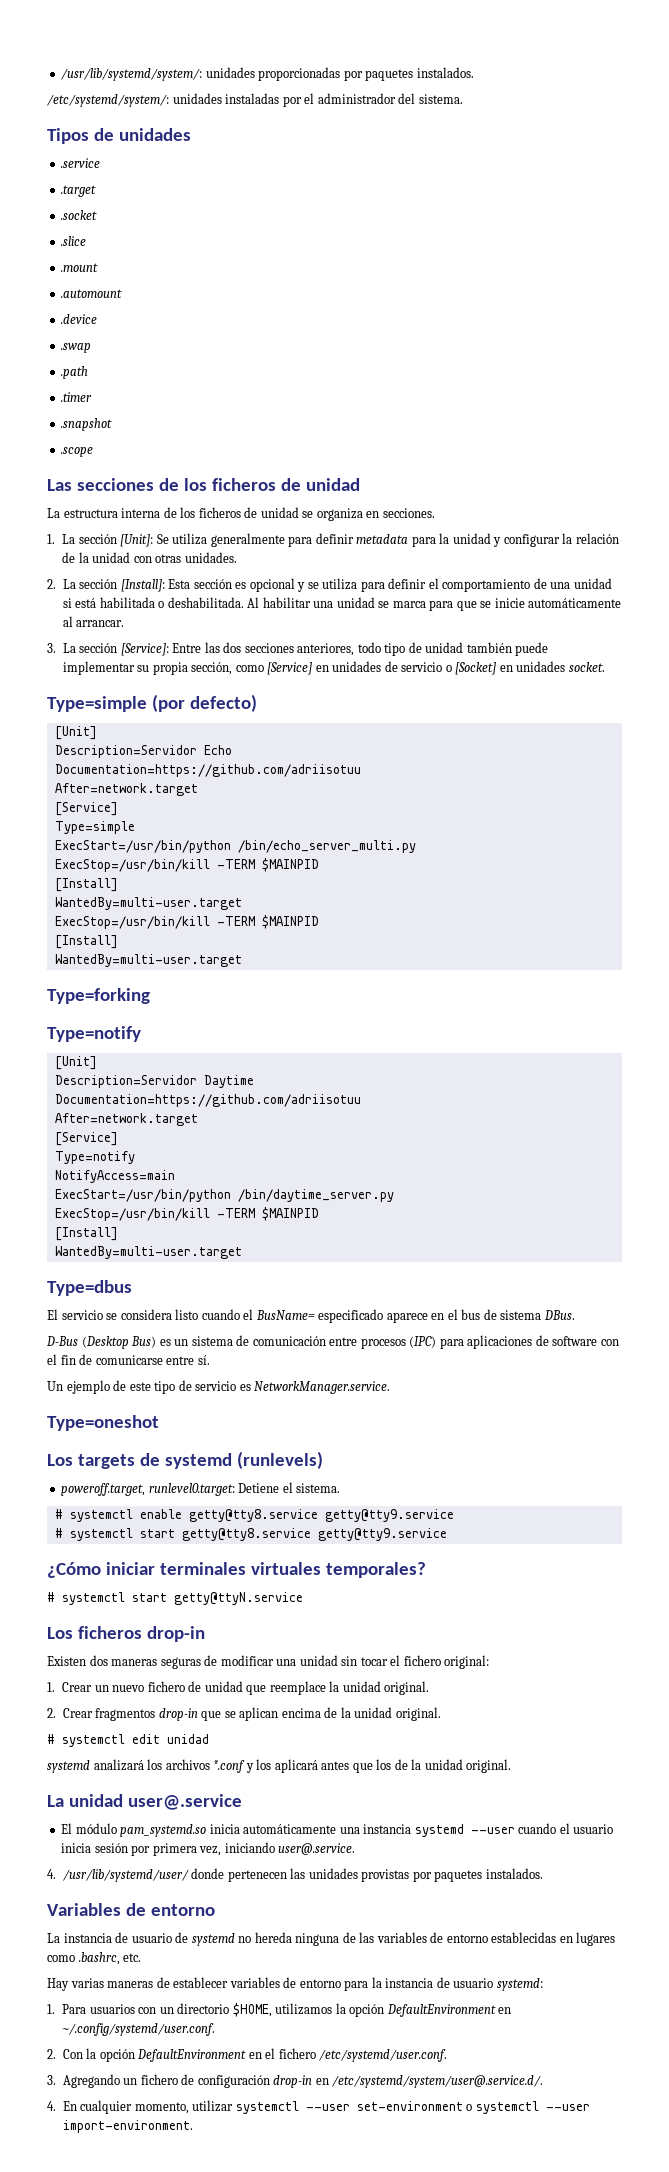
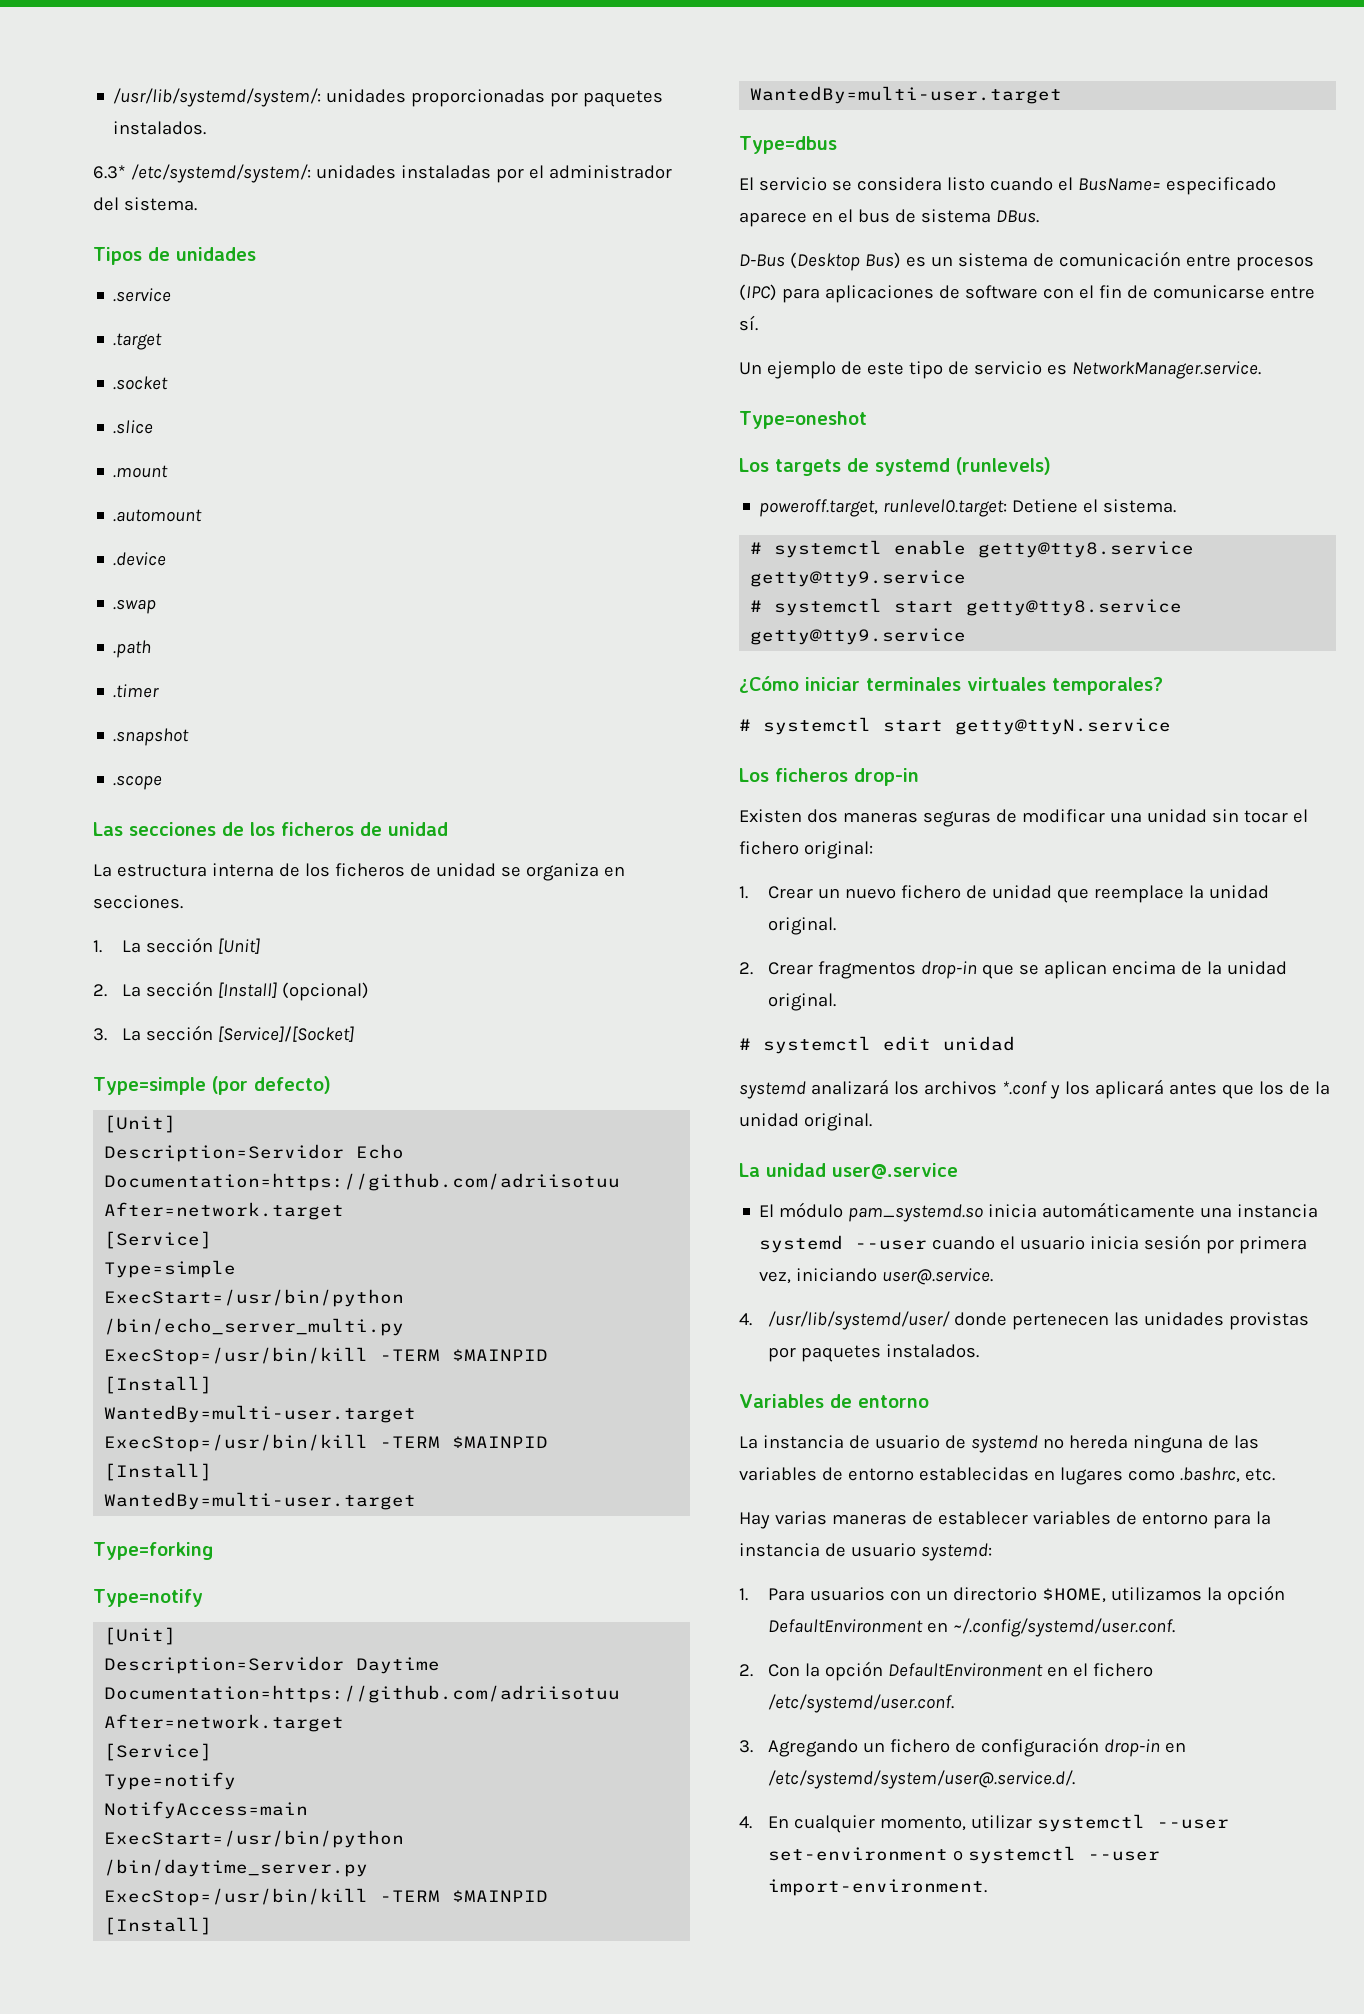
- /etc/systemd/system/: unidades instaladas por el administrador del sistema.
+ 6.3* /etc/systemd/system/: unidades instaladas por el administrador del sistema.
- 1. La sección [Unit]: Se utiliza generalmente para definir metadata para la unidad y configurar la relación de la unidad con otras unidades.
- 2. La sección [Install]: Esta sección es opcional y se utiliza para definir el comportamiento de una unidad si está habilitada o deshabilitada. Al habilitar una unidad se marca para que se inicie automáticamente al arrancar.
- 3. La sección [Service]: Entre las dos secciones anteriores, todo tipo de unidad también puede implementar su propia sección, como [Service] en unidades de servicio o [Socket] en unidades socket.
+ 1. La sección [Unit]
+ 2. La sección [Install] (opcional)
+ 3. La sección [Service]/[Socket]

